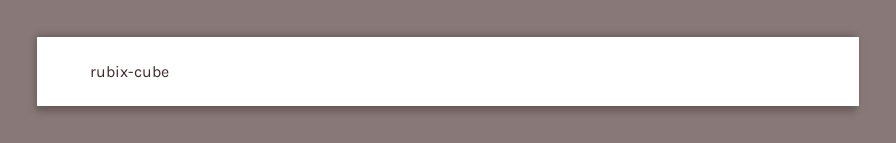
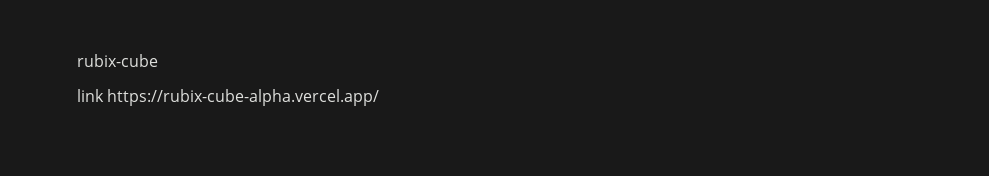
+ link https://rubix-cube-alpha.vercel.app/

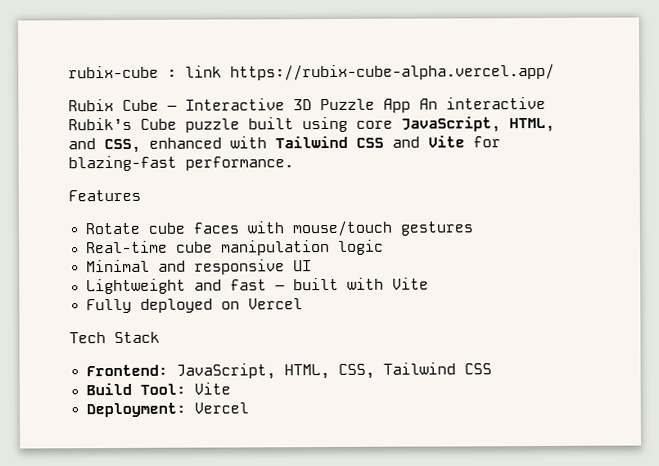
- rubix-cube
- link https://rubix-cube-alpha.vercel.app/
+ rubix-cube : link https://rubix-cube-alpha.vercel.app/
+ Rubix Cube – Interactive 3D Puzzle App An interactive Rubik’s Cube puzzle built using core JavaScript, HTML, and CSS, enhanced with Tailwind CSS and Vite for blazing-fast performance.
+ Features
+ Rotate cube faces with mouse/touch gestures
+ Real-time cube manipulation logic
+ Minimal and responsive UI
+ Lightweight and fast – built with Vite
+ Fully deployed on Vercel
+ Tech Stack
+ Frontend: JavaScript, HTML, CSS, Tailwind CSS
+ Build Tool: Vite
+ Deployment: Vercel

